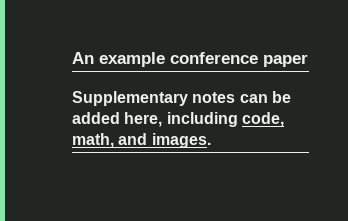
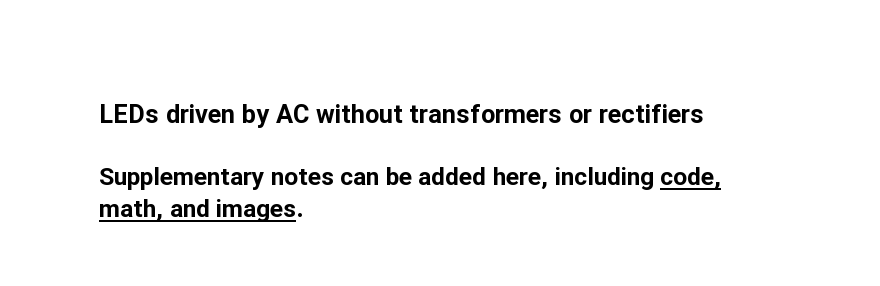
- An example conference paper
+ LEDs driven by AC without transformers or rectifiers

